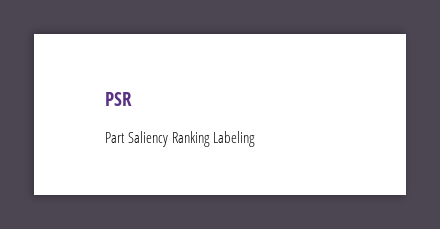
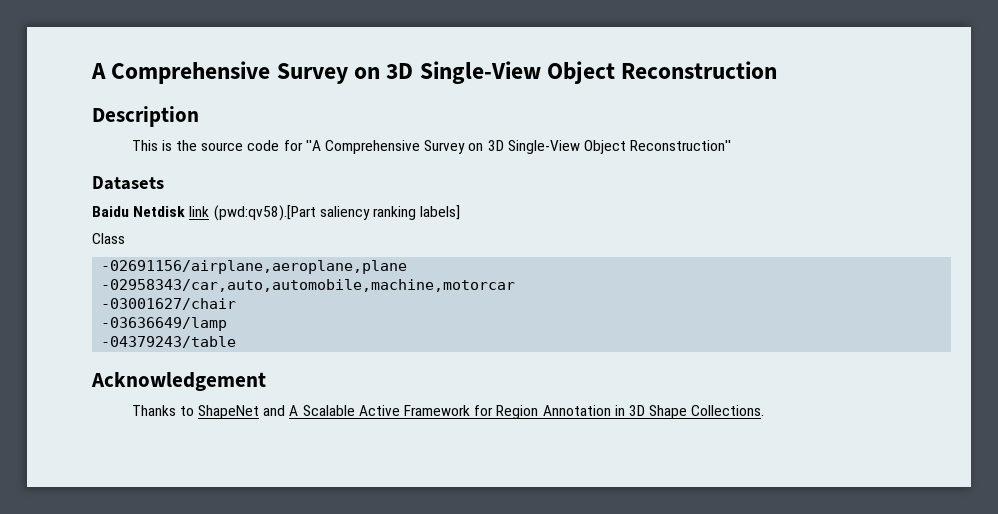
- PSR
- Part Saliency Ranking Labeling
+ A Comprehensive Survey on 3D Single-View Object Reconstruction
+ Description
+ This is the source code for ''A Comprehensive Survey on 3D Single-View Object Reconstruction''
+ Datasets
+ Baidu Netdisk link (pwd:qv58).[Part saliency ranking labels]
+ Class
+ -02691156/airplane,aeroplane,plane
+ -02958343/car,auto,automobile,machine,motorcar
+ -03001627/chair
+ -03636649/lamp
+ -04379243/table
+ Acknowledgement
+ Thanks to ShapeNet and A Scalable Active Framework for Region Annotation in 3D Shape Collections.

